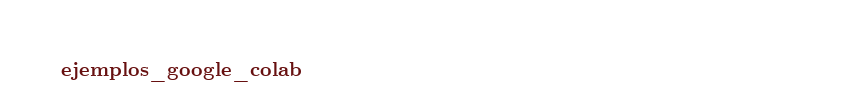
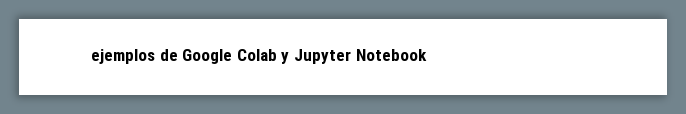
- ejemplos_google_colab
+ ejemplos de Google Colab y Jupyter Notebook

